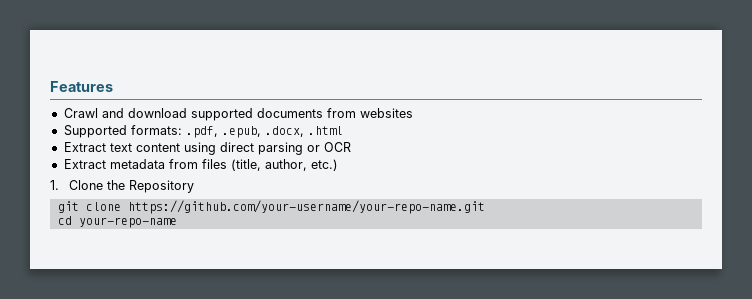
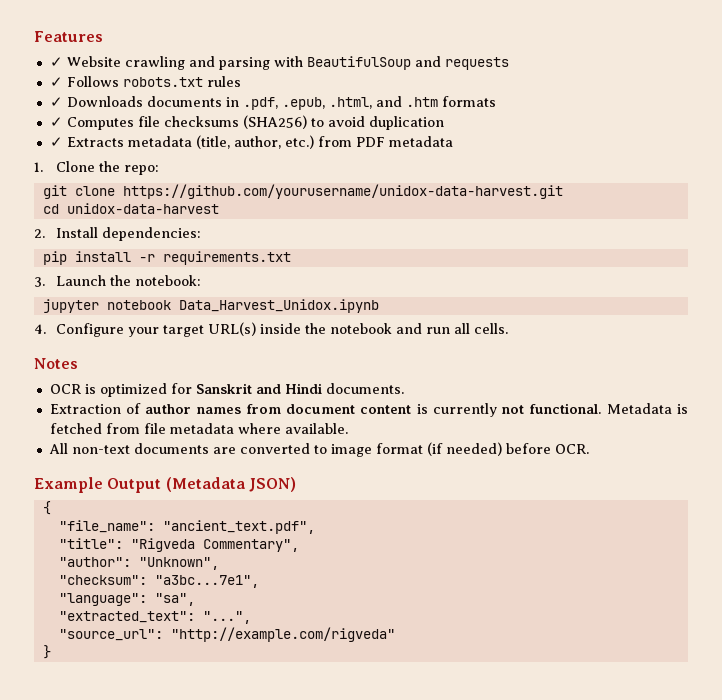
- Crawl and download supported documents from websites
- Supported formats: .pdf, .epub, .docx, .html
- Extract text content using direct parsing or OCR
- Extract metadata from files (title, author, etc.)
+ ✓ Website crawling and parsing with BeautifulSoup and requests
+ ✓ Follows robots.txt rules
+ ✓ Downloads documents in .pdf, .epub, .html, and .htm formats
+ ✓ Computes file checksums (SHA256) to avoid duplication
+ ✓ Extracts metadata (title, author, etc.) from PDF metadata
- 1. Clone the Repository
+ 1. Clone the repo:
- git clone https://github.com/your-username/your-repo-name.git
+ git clone https://github.com/yourusername/unidox-data-harvest.git
- cd your-repo-name
+ cd unidox-data-harvest
+ 2. Install dependencies:
+ pip install -r requirements.txt
+ 3. Launch the notebook:
+ jupyter notebook Data_Harvest_Unidox.ipynb
+ 4. Configure your target URL(s) inside the notebook and run all cells.
+ Notes
+ OCR is optimized for Sanskrit and Hindi documents.
+ Extraction of author names from document content is currently not functional. Metadata is fetched from file metadata where available.
+ All non-text documents are converted to image format (if needed) before OCR.
+ Example Output (Metadata JSON)
+ {
+ "file_name": "ancient_text.pdf",
+ "title": "Rigveda Commentary",
+ "author": "Unknown",
+ "checksum": "a3bc...7e1",
+ "language": "sa",
+ "extracted_text": "...",
+ "source_url": "http://example.com/rigveda"
+ }

